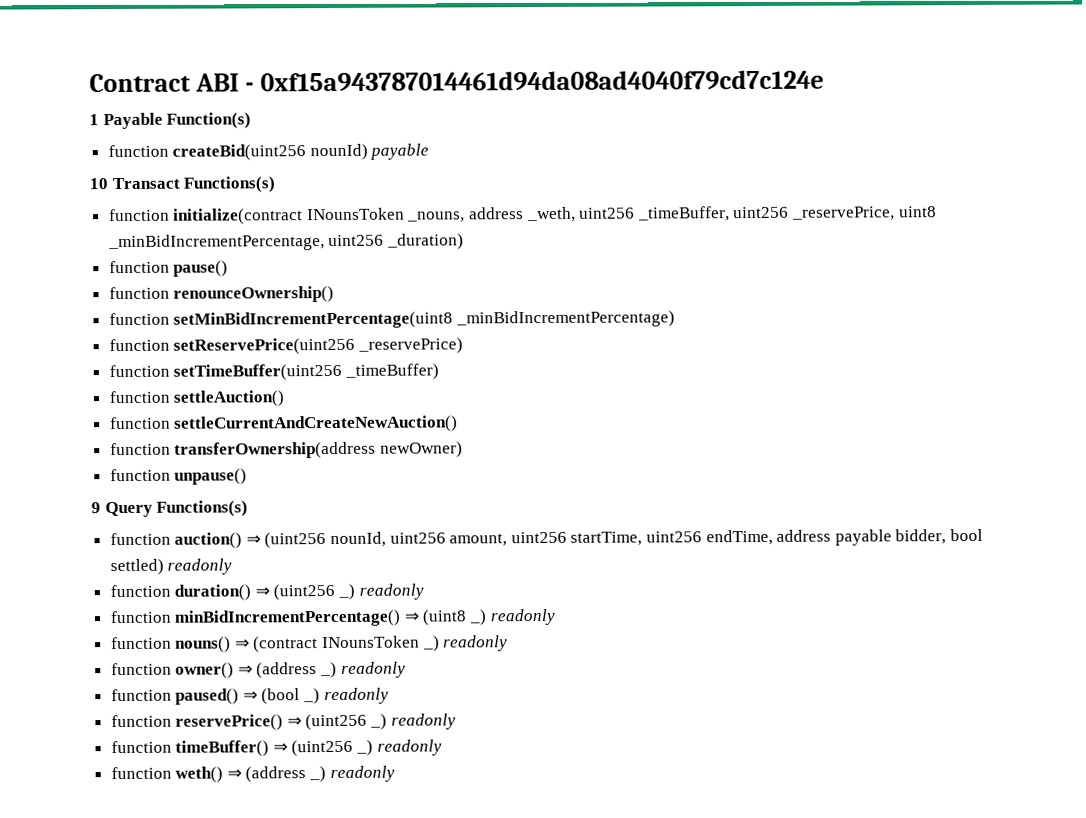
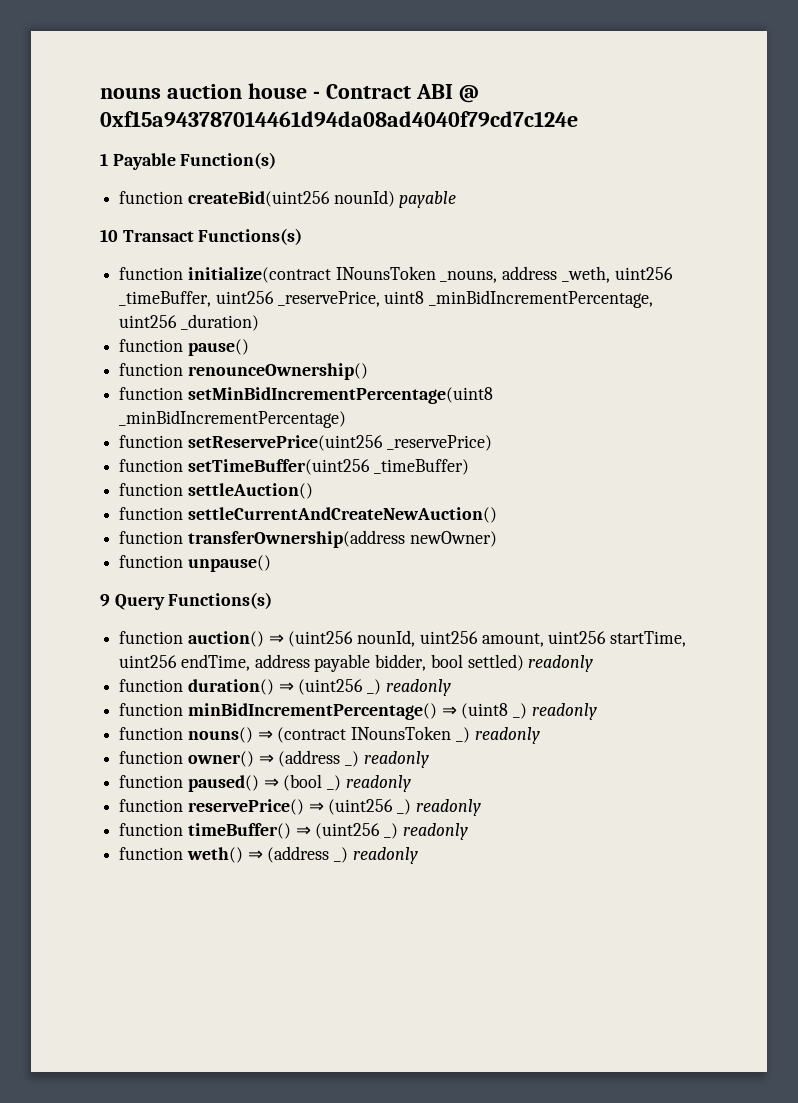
- Contract ABI - 0xf15a943787014461d94da08ad4040f79cd7c124e
+ nouns auction house - Contract ABI @ 0xf15a943787014461d94da08ad4040f79cd7c124e

